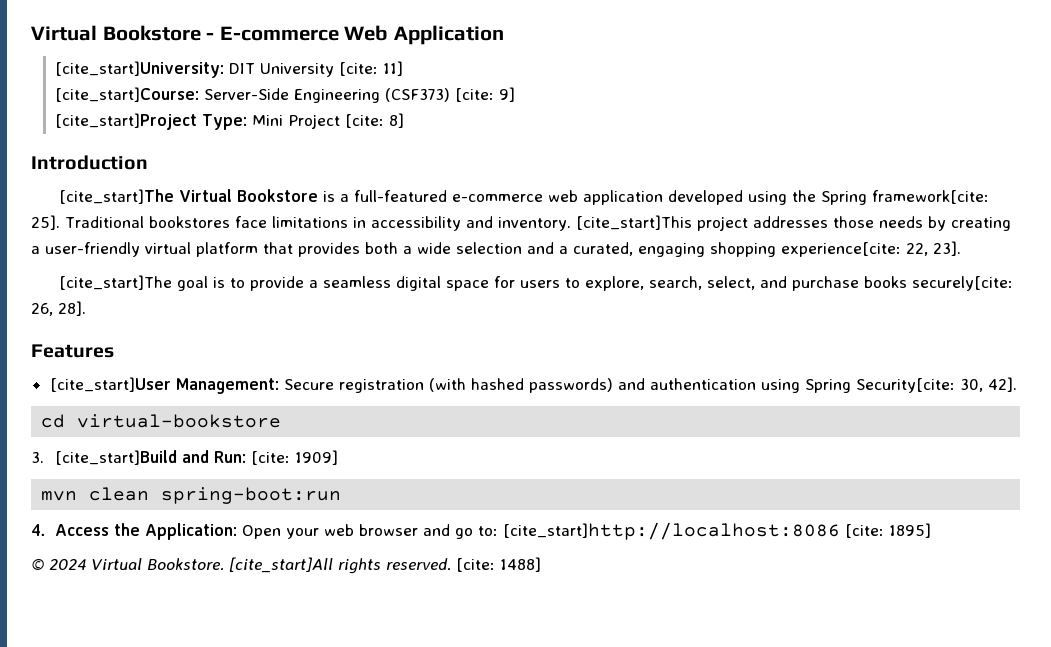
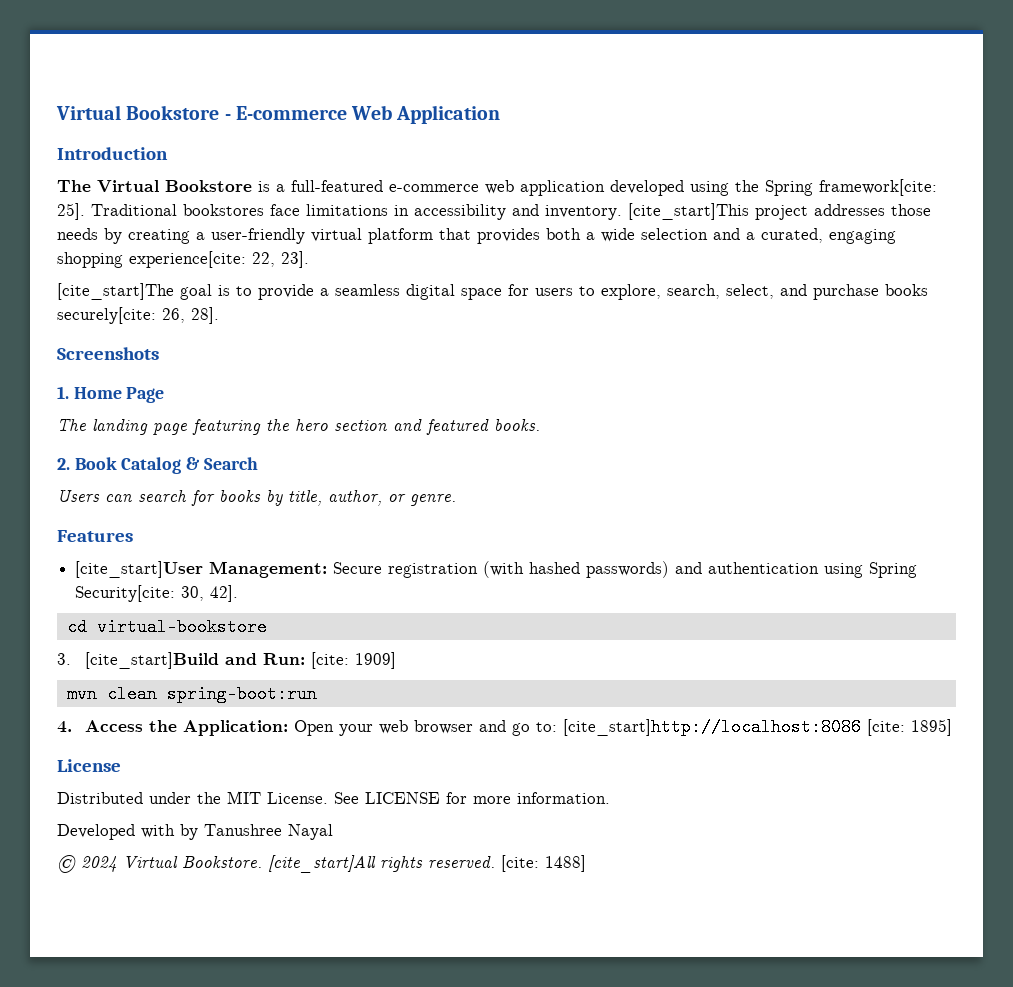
- [cite_start]University: DIT University [cite: 11]
- [cite_start]Course: Server-Side Engineering (CSF373) [cite: 9]
- [cite_start]Project Type: Mini Project [cite: 8]
- [cite_start]The Virtual Bookstore is a full-featured e-commerce web application developed using the Spring framework[cite: 25].
+ The Virtual Bookstore is a full-featured e-commerce web application developed using the Spring framework[cite: 25].
+ Screenshots
+ 1. Home Page
+ The landing page featuring the hero section and featured books.
+ 2. Book Catalog & Search
+ Users can search for books by title, author, or genre.
+ License
+ Distributed under the MIT License. See LICENSE for more information.
+ Developed with by Tanushree Nayal

